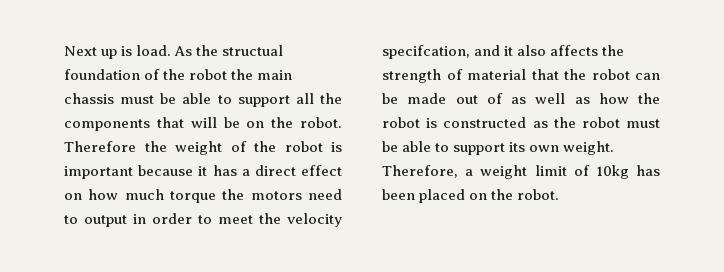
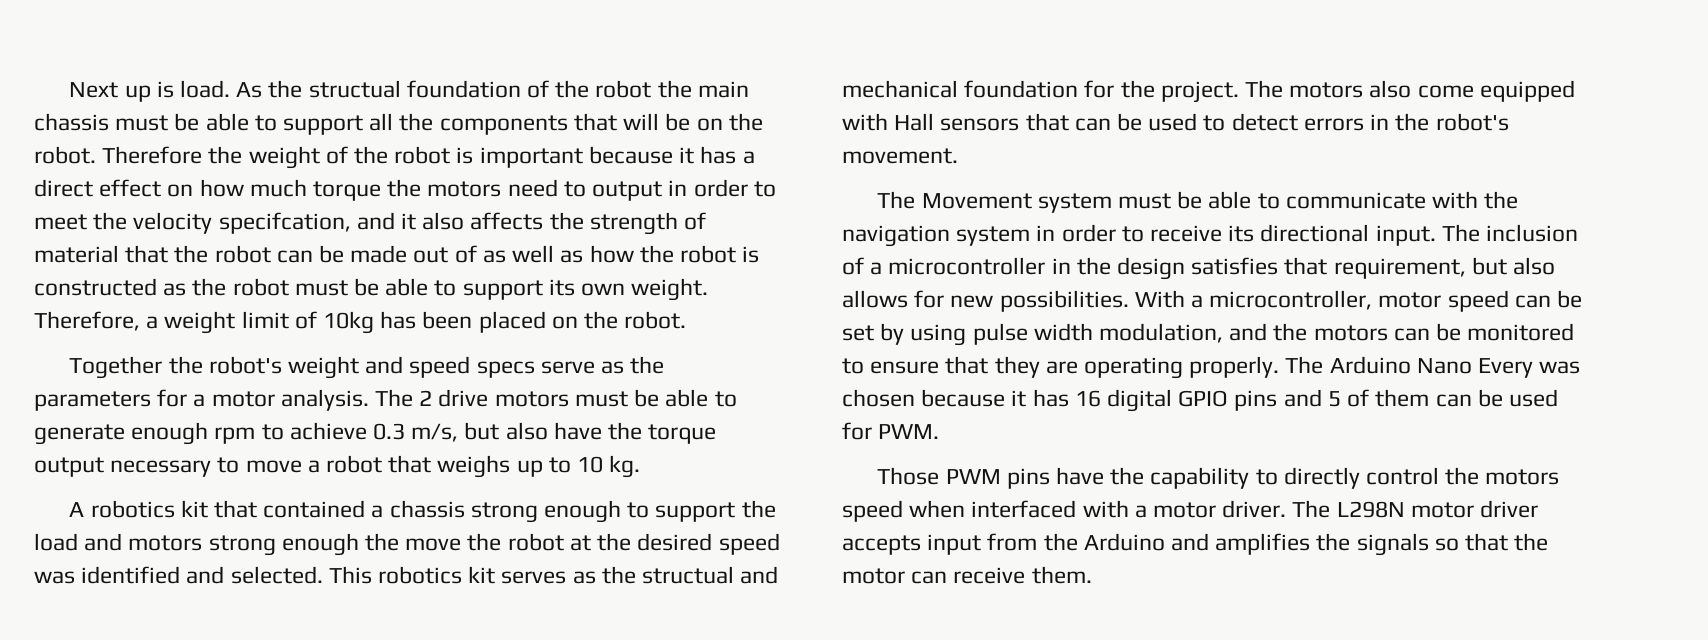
+ Together the robot's weight and speed specs serve as the parameters for a motor analysis. The 2 drive motors must be able to generate enough rpm to achieve 0.3 m/s, but also have the torque output necessary to move a robot that weighs up to 10 kg.
+ A robotics kit that contained a chassis strong enough to support the load and motors strong enough the move the robot at the desired speed was identified and selected. This robotics kit serves as the structual and mechanical foundation for the project. The motors also come equipped with Hall sensors that can be used to detect errors in the robot's movement.
+ The Movement system must be able to communicate with the navigation system in order to receive its directional input. The inclusion of a microcontroller in the design satisfies that requirement, but also allows for new possibilities. With a microcontroller, motor speed can be set by using pulse width modulation, and the motors can be monitored to ensure that they are operating properly. The Arduino Nano Every was chosen because it has 16 digital GPIO pins and 5 of them can be used for PWM.
+ Those PWM pins have the capability to directly control the motors speed when interfaced with a motor driver. The L298N motor driver accepts input from the Arduino and amplifies the signals so that the motor can receive them.

